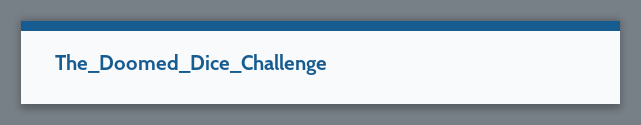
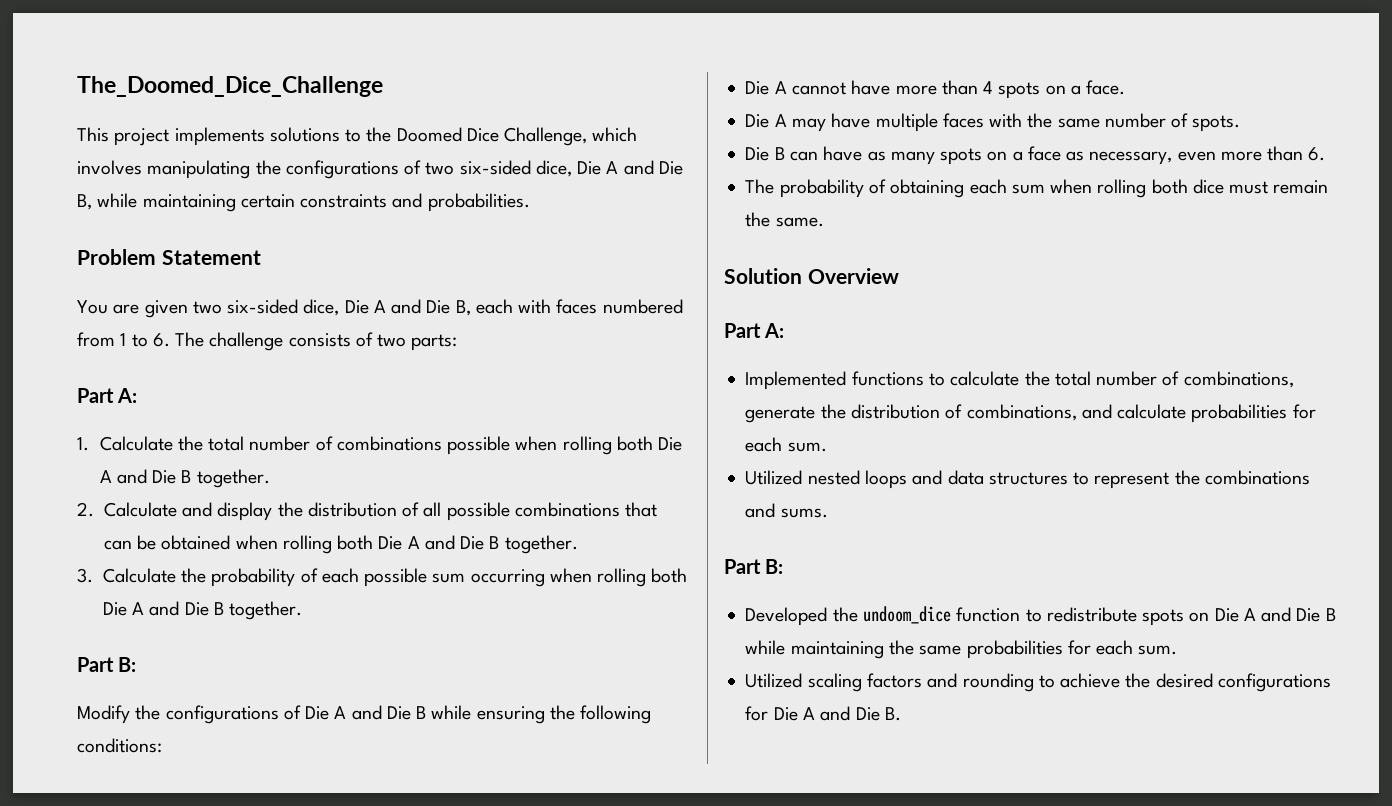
+ This project implements solutions to the Doomed Dice Challenge, which involves manipulating the configurations of two six-sided dice, Die A and Die B, while maintaining certain constraints and probabilities.
+ Problem Statement
+ You are given two six-sided dice, Die A and Die B, each with faces numbered from 1 to 6. The challenge consists of two parts:
+ Part A:
+ 1. Calculate the total number of combinations possible when rolling both Die A and Die B together.
+ 2. Calculate and display the distribution of all possible combinations that can be obtained when rolling both Die A and Die B together.
+ 3. Calculate the probability of each possible sum occurring when rolling both Die A and Die B together.
+ Part B:
+ Modify the configurations of Die A and Die B while ensuring the following conditions:
+ Die A cannot have more than 4 spots on a face.
+ Die A may have multiple faces with the same number of spots.
+ Die B can have as many spots on a face as necessary, even more than 6.
+ The probability of obtaining each sum when rolling both dice must remain the same.
+ Solution Overview
+ Part A:
+ Implemented functions to calculate the total number of combinations, generate the distribution of combinations, and calculate probabilities for each sum.
+ Utilized nested loops and data structures to represent the combinations and sums.
+ Part B:
+ Developed the undoom_dice function to redistribute spots on Die A and Die B while maintaining the same probabilities for each sum.
+ Utilized scaling factors and rounding to achieve the desired configurations for Die A and Die B.

